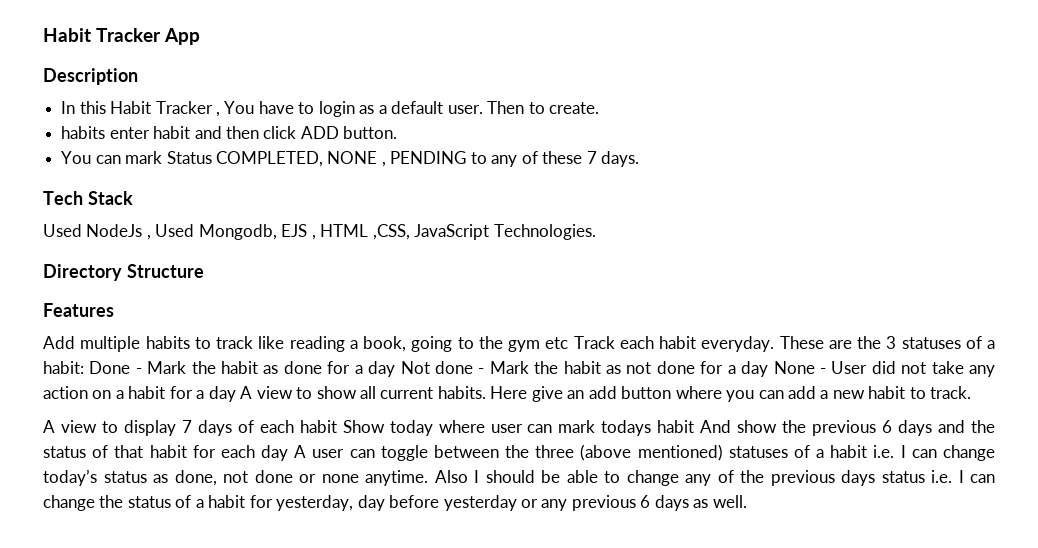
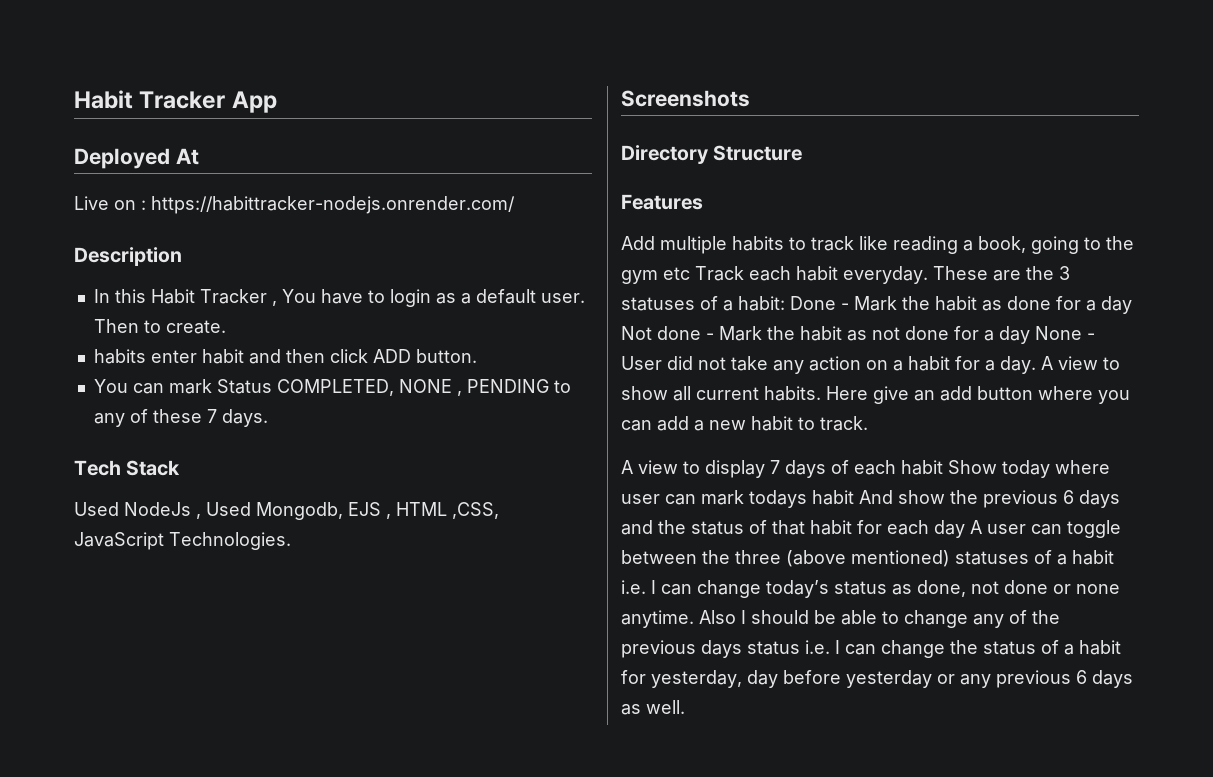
+ Deployed At
+ Live on : https://habittracker-nodejs.onrender.com/
+ Screenshots
- These are the 3 statuses of a habit: Done - Mark the habit as done for a day Not done - Mark the habit as not done for a day None - User did not take any action on a habit for a day A view to show all current habits.
+ These are the 3 statuses of a habit: Done - Mark the habit as done for a day Not done - Mark the habit as not done for a day None - User did not take any action on a habit for a day. A view to show all current habits.

